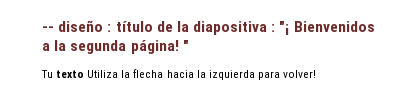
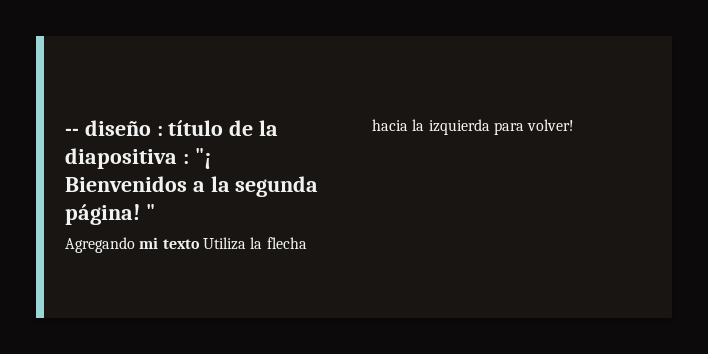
- Tu texto Utiliza la flecha hacia la izquierda para volver!
+ Agregando mi texto Utiliza la flecha hacia la izquierda para volver!

